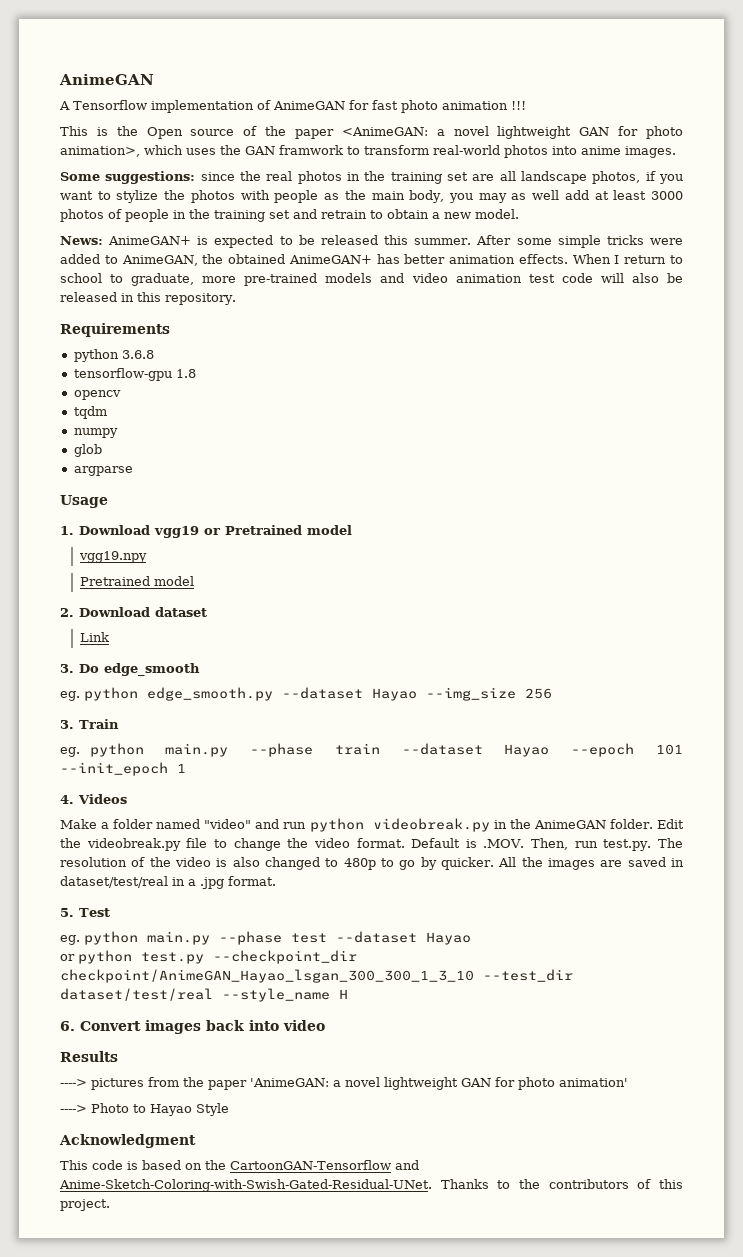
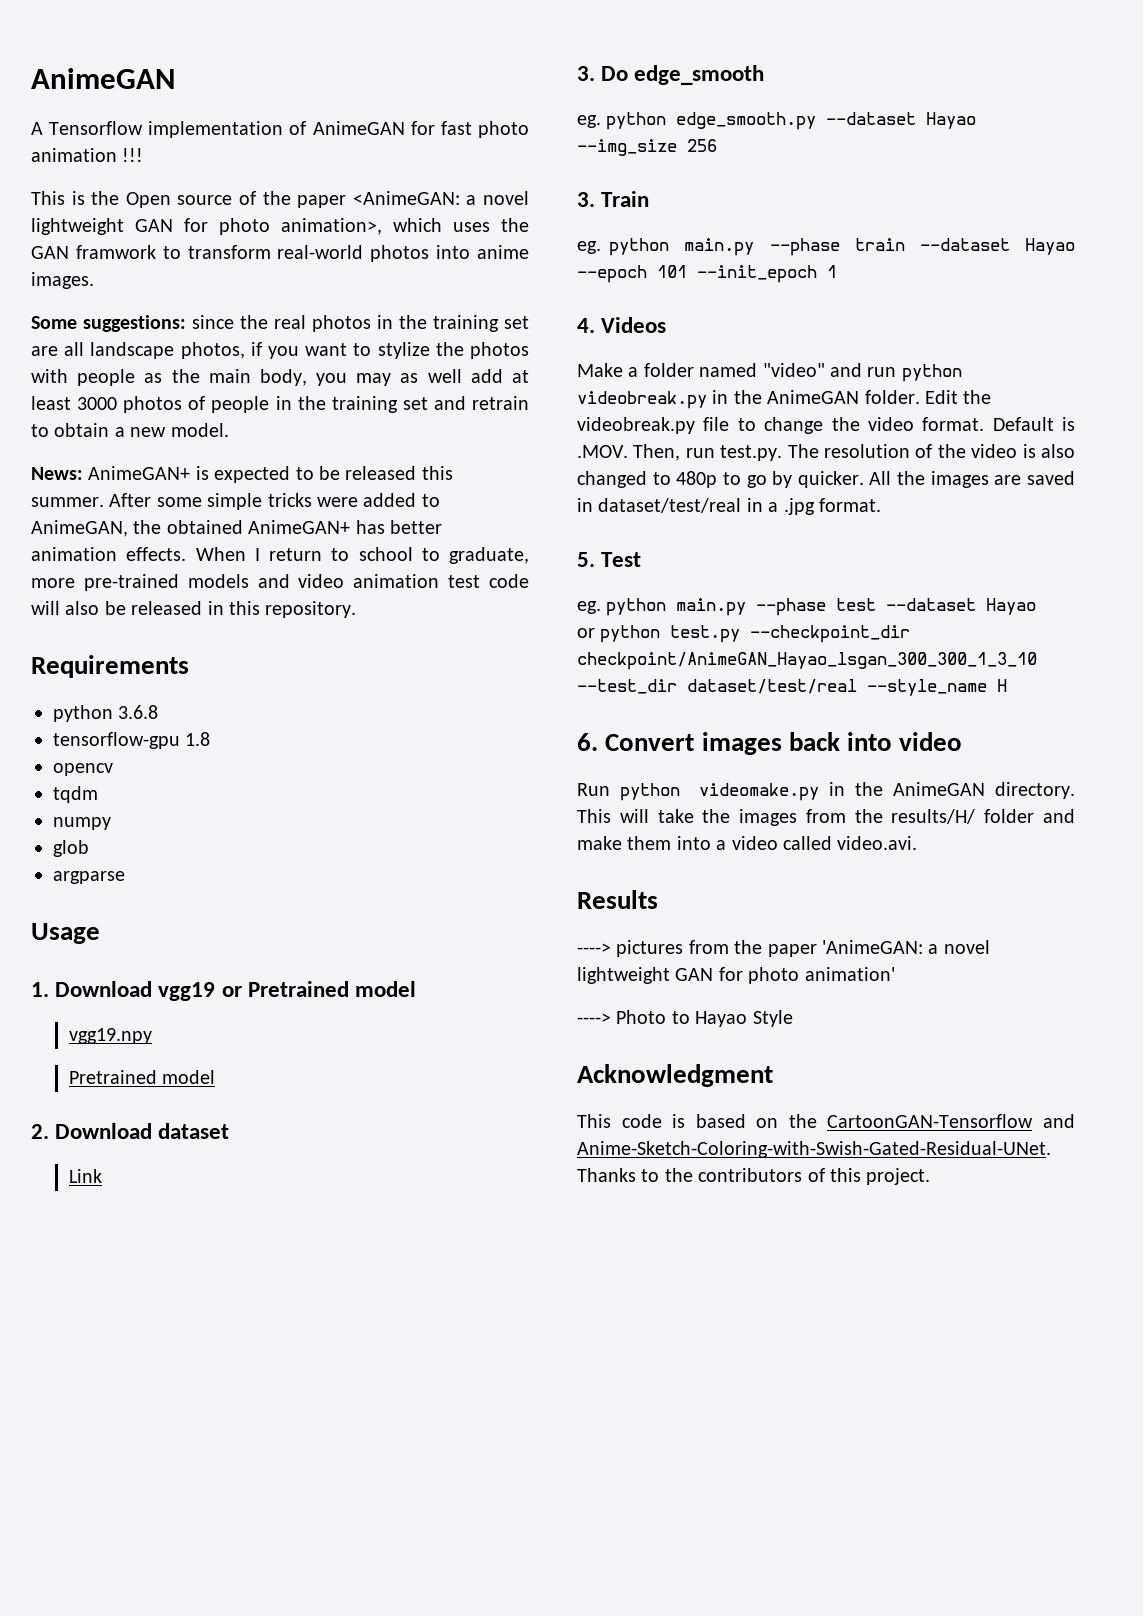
+ Run python videomake.py in the AnimeGAN directory. This will take the images from the results/H/ folder and make them into a video called video.avi.

